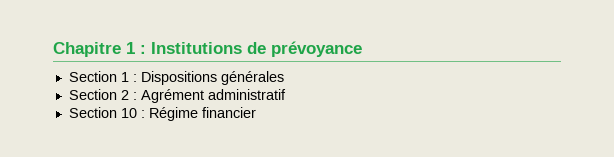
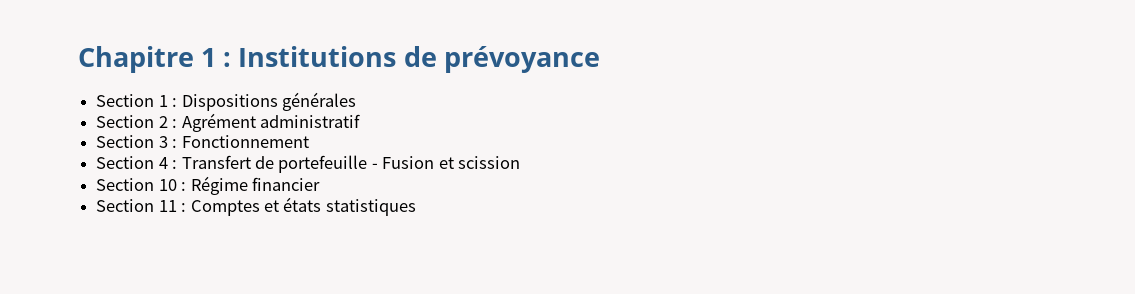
+ Section 3 : Fonctionnement
+ Section 4 : Transfert de portefeuille - Fusion et scission
+ Section 11 : Comptes et états statistiques

